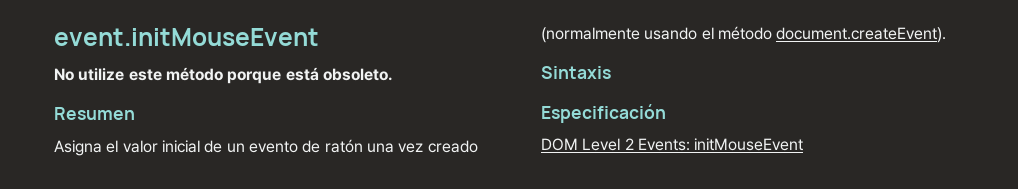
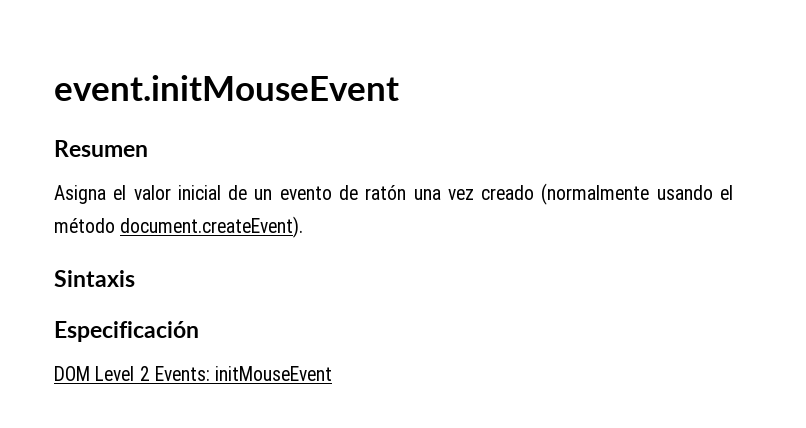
- No utilize este método porque está obsoleto.

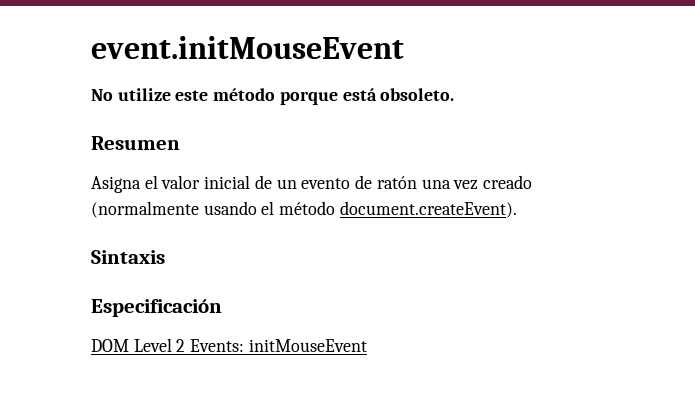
+ No utilize este método porque está obsoleto.

